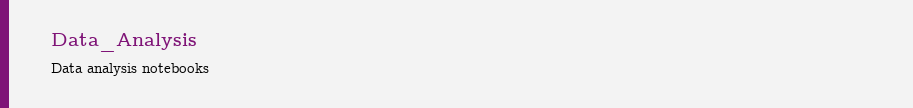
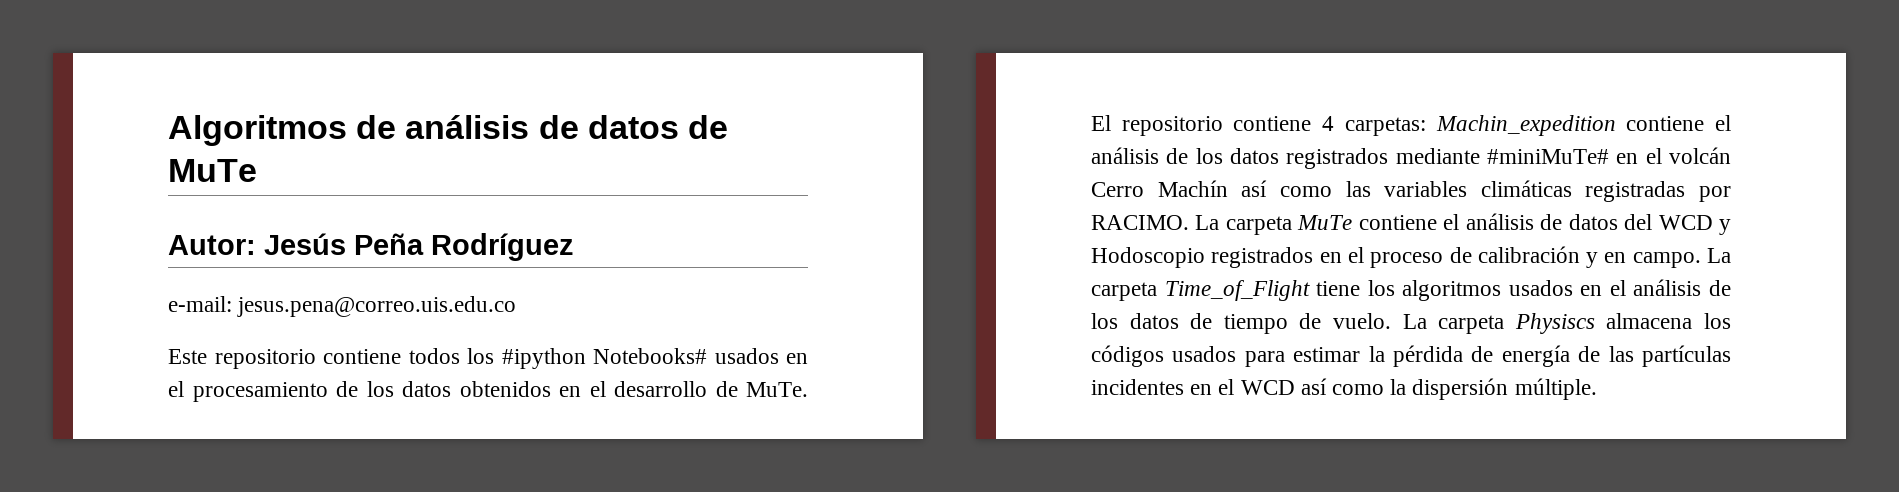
- Data_Analysis
- Data analysis notebooks
+ Algoritmos de análisis de datos de MuTe
+ Autor: Jesús Peña Rodríguez
+ e-mail: jesus.pena@correo.uis.edu.co
+ Este repositorio contiene todos los #ipython Notebooks# usados en el procesamiento de los datos obtenidos en el desarrollo de MuTe. El repositorio contiene 4 carpetas: Machin_expedition contiene el análisis de los datos registrados mediante #miniMuTe# en el volcán Cerro Machín así como las variables climáticas registradas por RACIMO. La carpeta MuTe contiene el análisis de datos del WCD y Hodoscopio registrados en el proceso de calibración y en campo. La carpeta Time_of_Flight tiene los algoritmos usados en el análisis de los datos de tiempo de vuelo. La carpeta Physiscs almacena los códigos usados para estimar la pérdida de energía de las partículas incidentes en el WCD así como la dispersión múltiple.

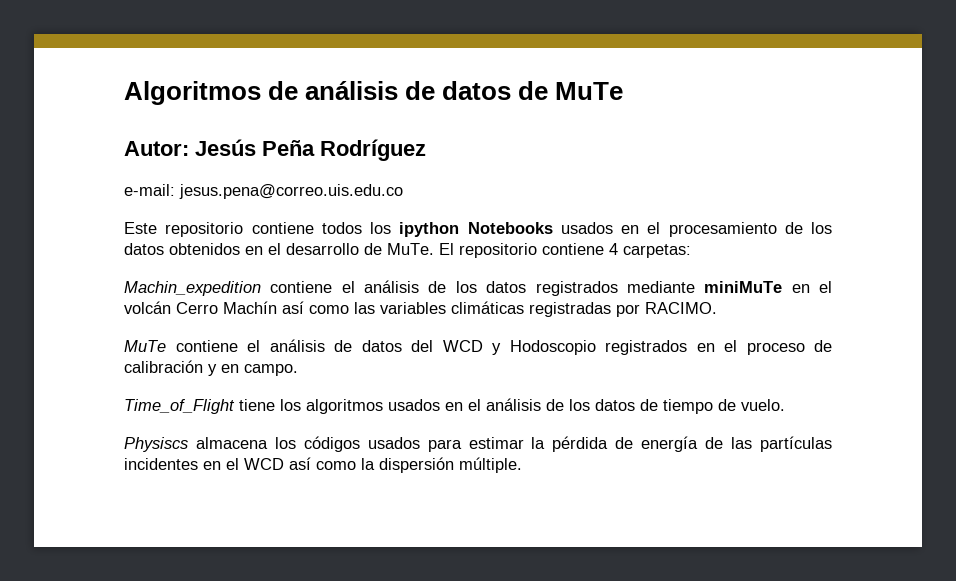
- Este repositorio contiene todos los #ipython Notebooks# usados en el procesamiento de los datos obtenidos en el desarrollo de MuTe.
+ Este repositorio contiene todos los ipython Notebooks usados en el procesamiento de los datos obtenidos en el desarrollo de MuTe.
- El repositorio contiene 4 carpetas: Machin_expedition contiene el análisis de los datos registrados mediante #miniMuTe# en el volcán Cerro Machín así como las variables climáticas registradas por RACIMO. La carpeta MuTe contiene el análisis de datos del WCD y Hodoscopio registrados en el proceso de calibración y en campo. La carpeta Time_of_Flight tiene los algoritmos usados en el análisis de los datos de tiempo de vuelo. La carpeta Physiscs almacena los códigos usados para estimar la pérdida de energía de las partículas incidentes en el WCD así como la dispersión múltiple.
+ El repositorio contiene 4 carpetas:
+ Machin_expedition contiene el análisis de los datos registrados mediante miniMuTe en el volcán Cerro Machín así como las variables climáticas registradas por RACIMO.
+ MuTe contiene el análisis de datos del WCD y Hodoscopio registrados en el proceso de calibración y en campo.
+ Time_of_Flight tiene los algoritmos usados en el análisis de los datos de tiempo de vuelo.
+ Physiscs almacena los códigos usados para estimar la pérdida de energía de las partículas incidentes en el WCD así como la dispersión múltiple.

